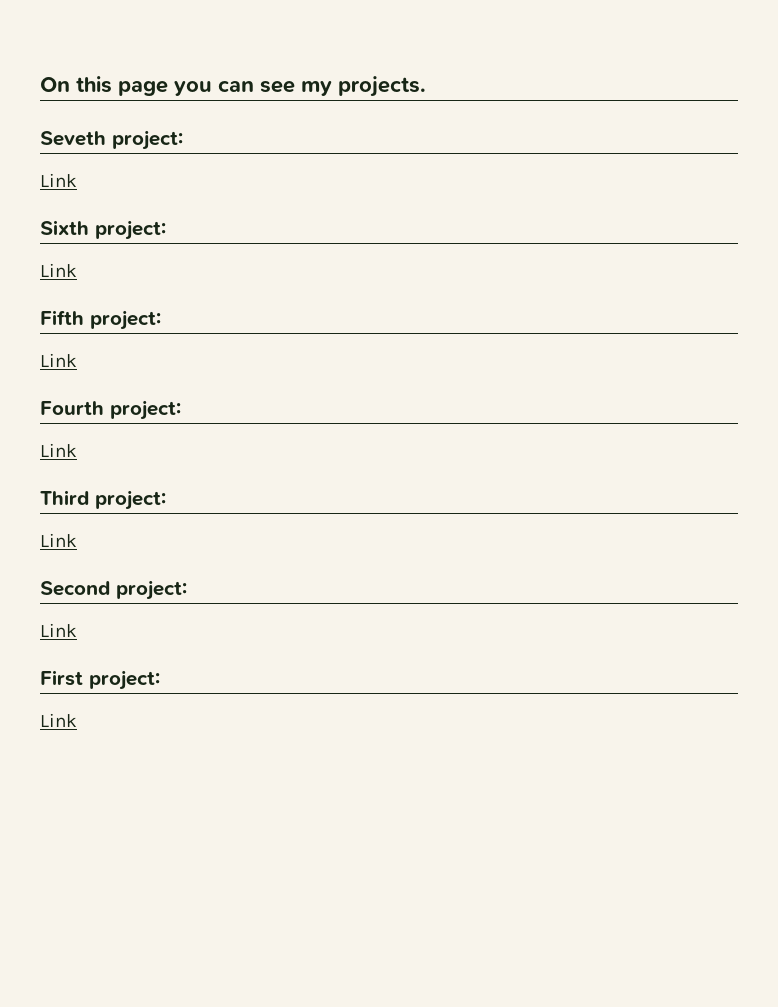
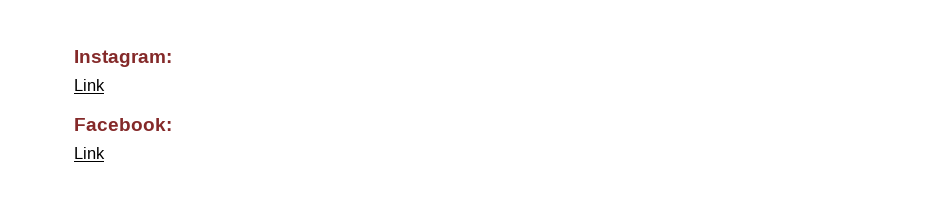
- On this page you can see my projects.
- Seveth project:
+ Instagram:
  Link
- Sixth project:
- Link
- Fifth project:
- Link
- Fourth project:
- Link
- Third project:
- Link
- Second project:
- Link
- First project:
+ Facebook:

